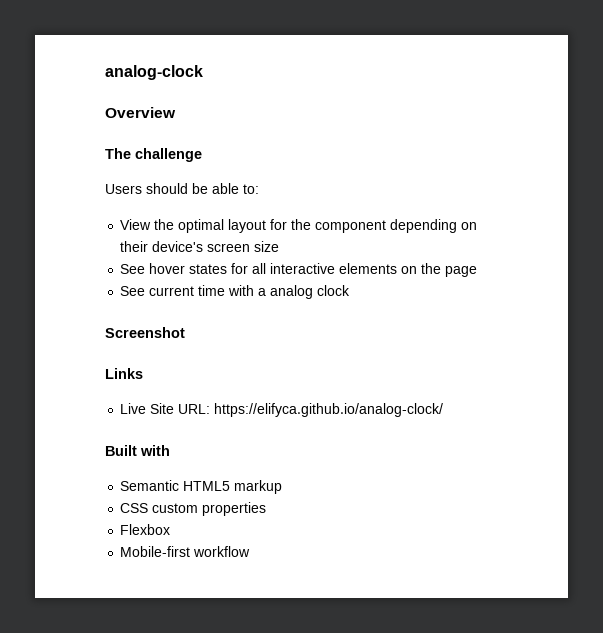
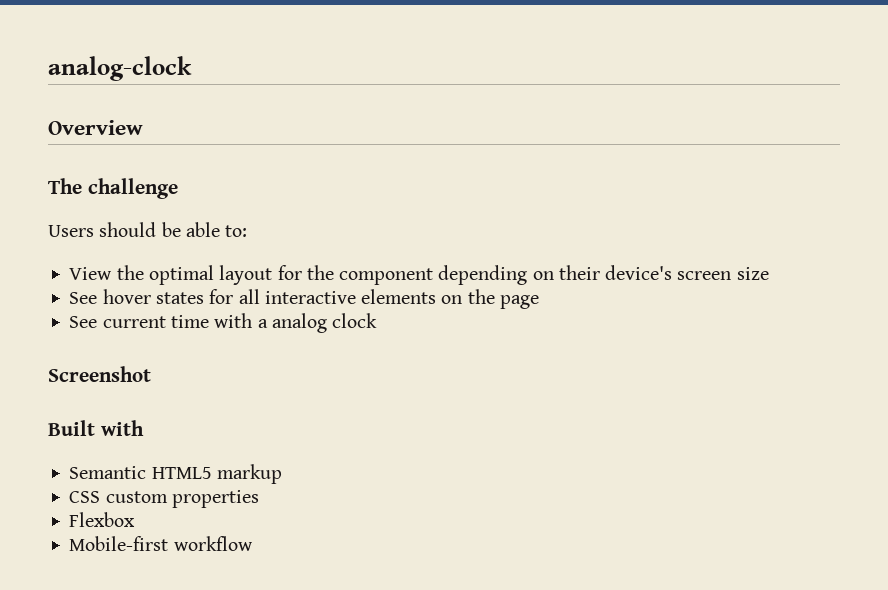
- Links
- Live Site URL: https://elifyca.github.io/analog-clock/

